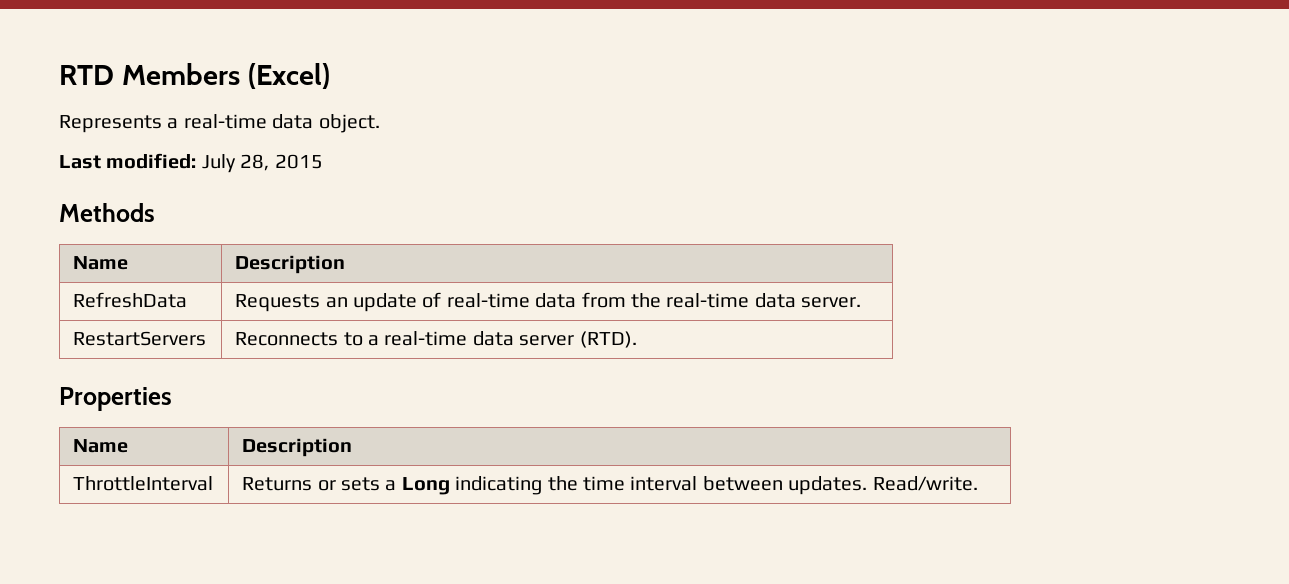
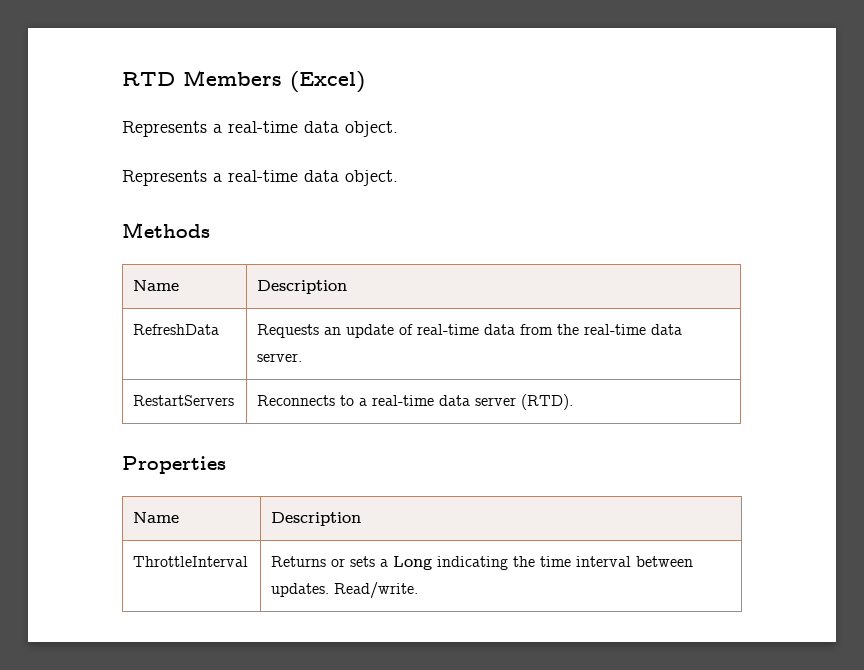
  RTD Members (Excel)
  Represents a real-time data object.
- Last modified: July 28, 2015
+ Represents a real-time data object.

